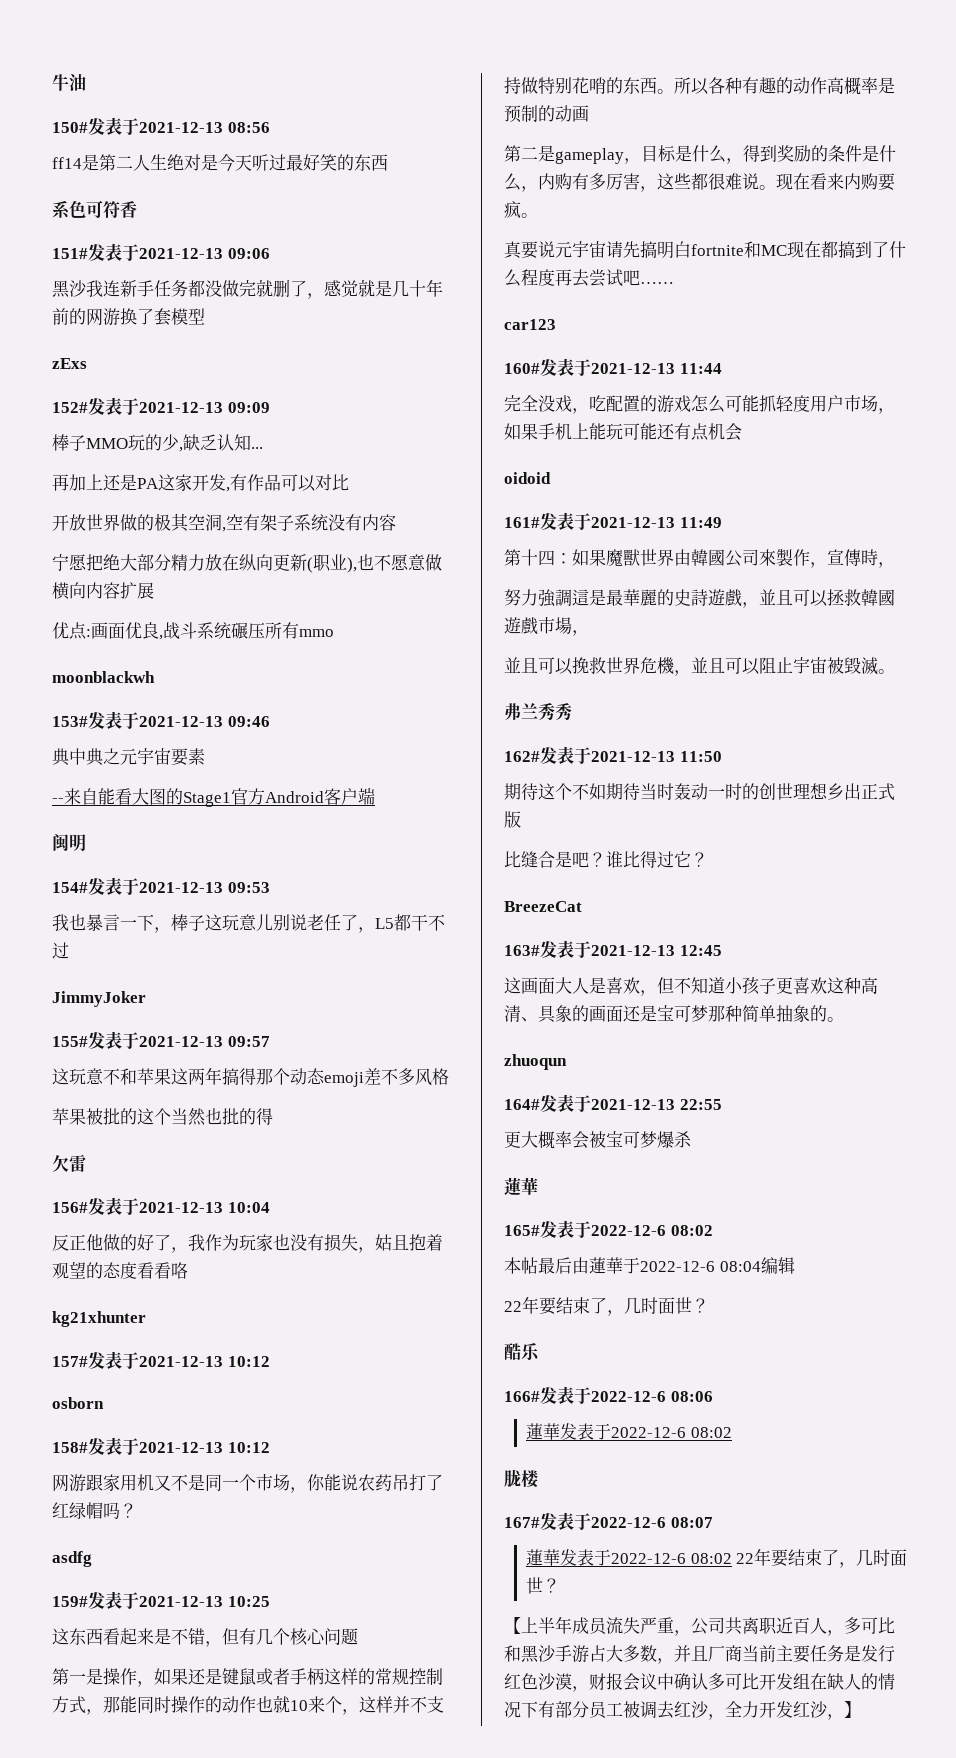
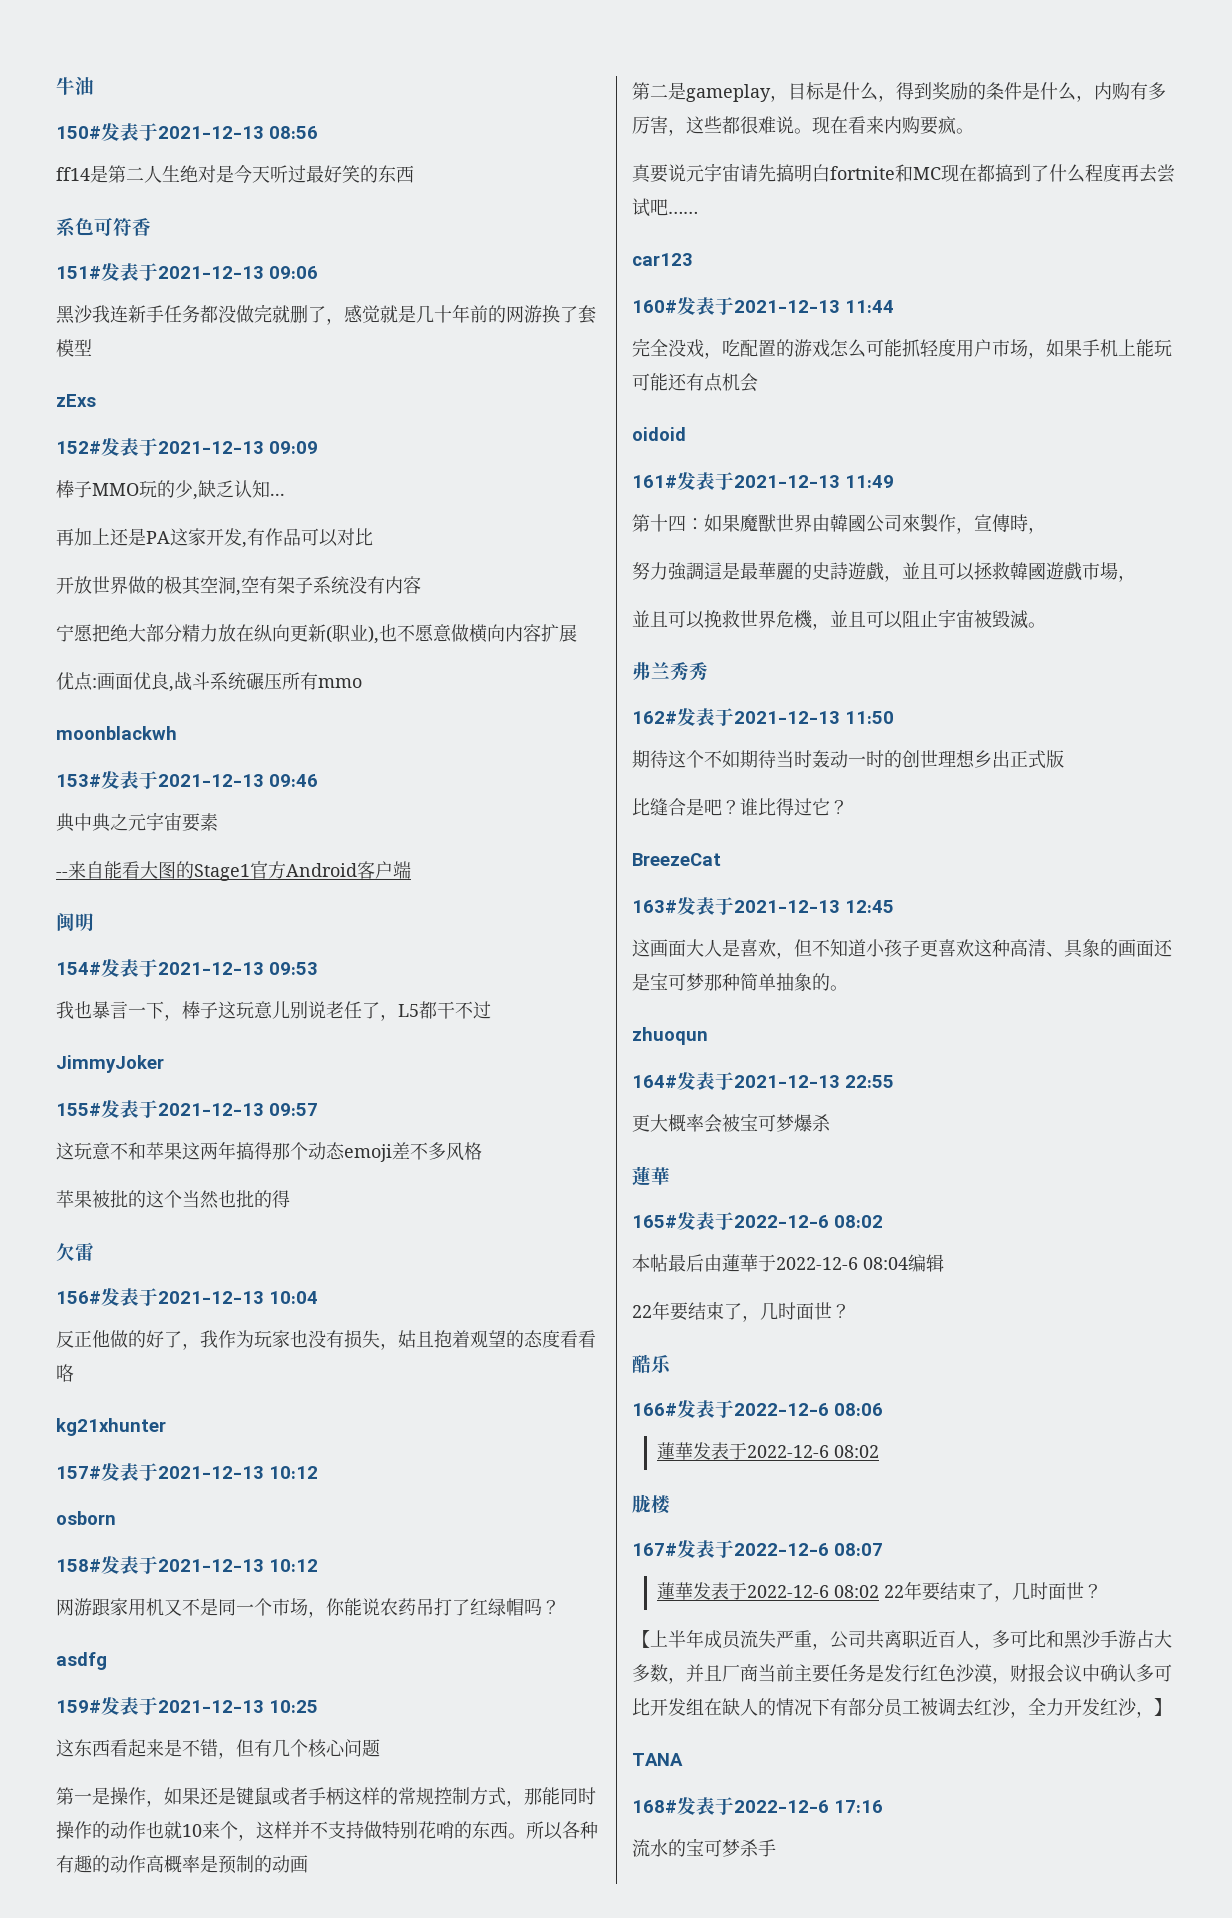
+ TANA
+ 168#发表于2022-12-6 17:16
+ 流水的宝可梦杀手

